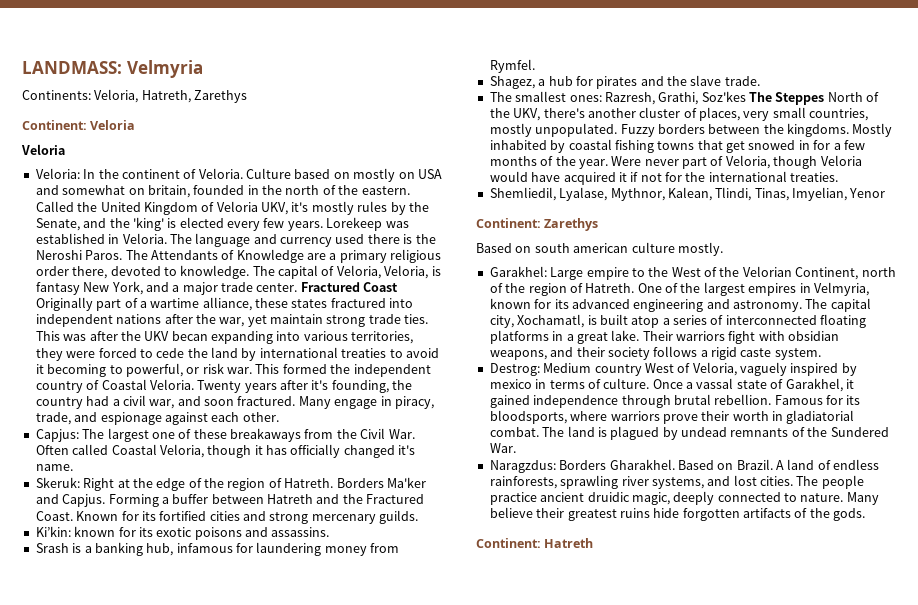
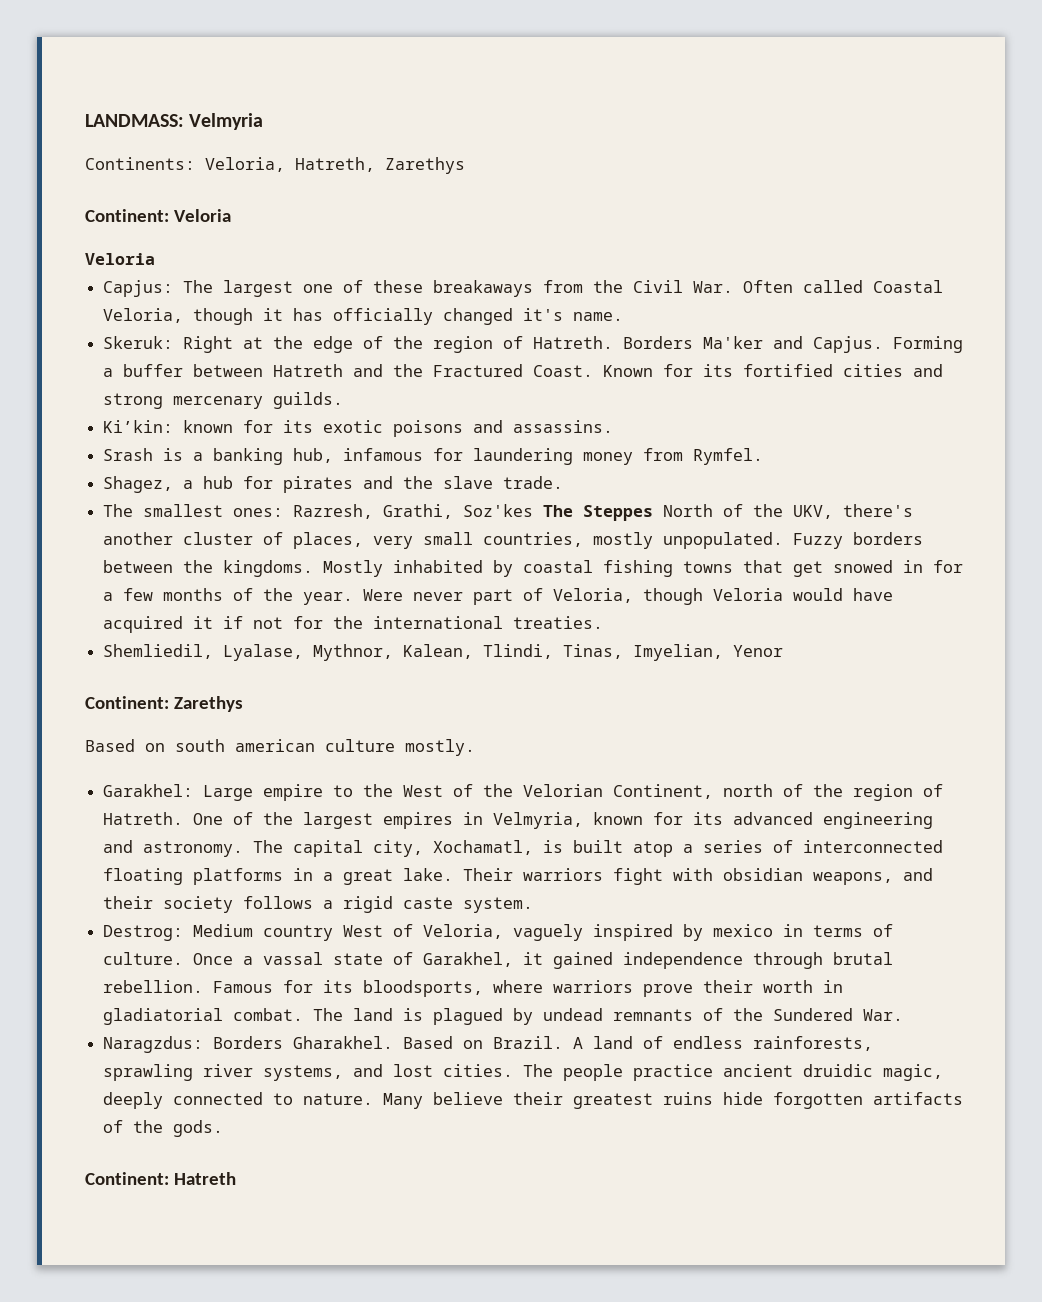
- Veloria: In the continent of Veloria. Culture based on mostly on USA and somewhat on britain, founded in the north of the eastern. Called the United Kingdom of Veloria UKV, it's mostly rules by the Senate, and the 'king' is elected every few years. Lorekeep was established in Veloria. The language and currency used there is the Neroshi Paros. The Attendants of Knowledge are a primary religious order there, devoted to knowledge. The capital of Veloria, Veloria, is fantasy New York, and a major trade center. Fractured Coast Originally part of a wartime alliance, these states fractured into independent nations after the war, yet maintain strong trade ties. This was after the UKV becan expanding into various territories, they were forced to cede the land by international treaties to avoid it becoming to powerful, or risk war. This formed the independent country of Coastal Veloria. Twenty years after it's founding, the country had a civil war, and soon fractured. Many engage in piracy, trade, and espionage against each other.

